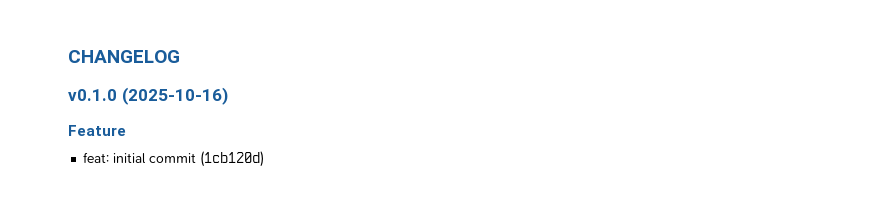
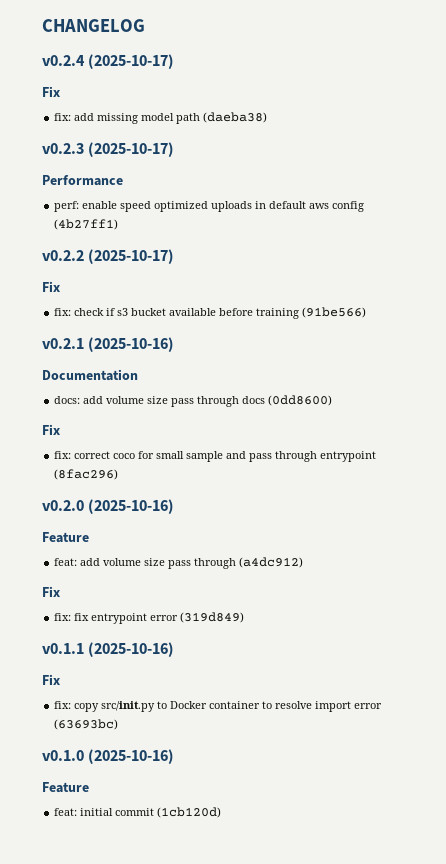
+ v0.2.4 (2025-10-17)
+ Fix
+ fix: add missing model path (daeba38)
+ v0.2.3 (2025-10-17)
+ Performance
+ perf: enable speed optimized uploads in default aws config (4b27ff1)
+ v0.2.2 (2025-10-17)
+ Fix
+ fix: check if s3 bucket available before training (91be566)
+ v0.2.1 (2025-10-16)
+ Documentation
+ docs: add volume size pass through docs (0dd8600)
+ Fix
+ fix: correct coco for small sample and pass through entrypoint (8fac296)
+ v0.2.0 (2025-10-16)
+ Feature
+ feat: add volume size pass through (a4dc912)
+ Fix
+ fix: fix entrypoint error (319d849)
+ v0.1.1 (2025-10-16)
+ Fix
+ fix: copy src/init.py to Docker container to resolve import error (63693bc)

